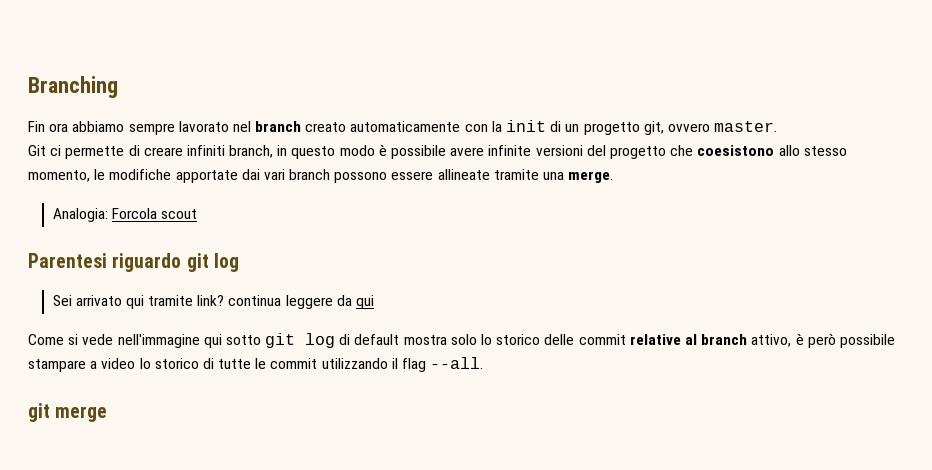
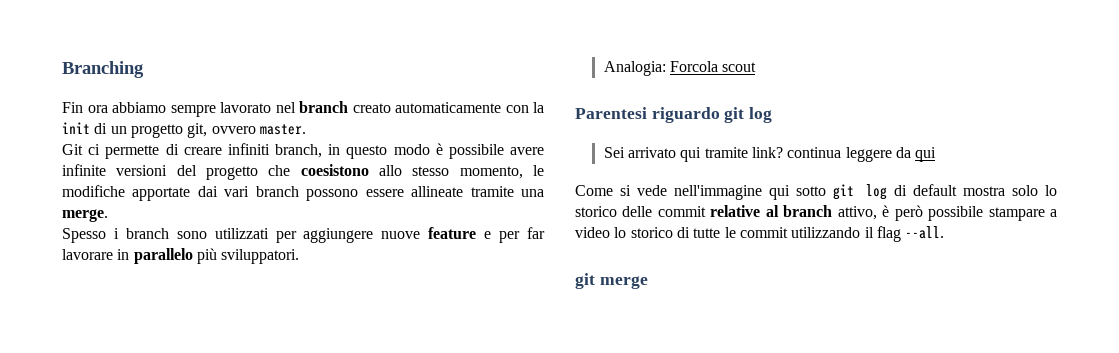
+ Spesso i branch sono utilizzati per aggiungere nuove feature e per far lavorare in parallelo più sviluppatori.

